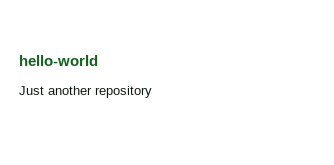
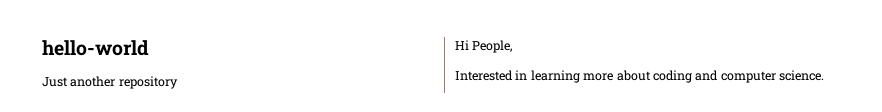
+ Hi People,
+ Interested in learning more about coding and computer science.

